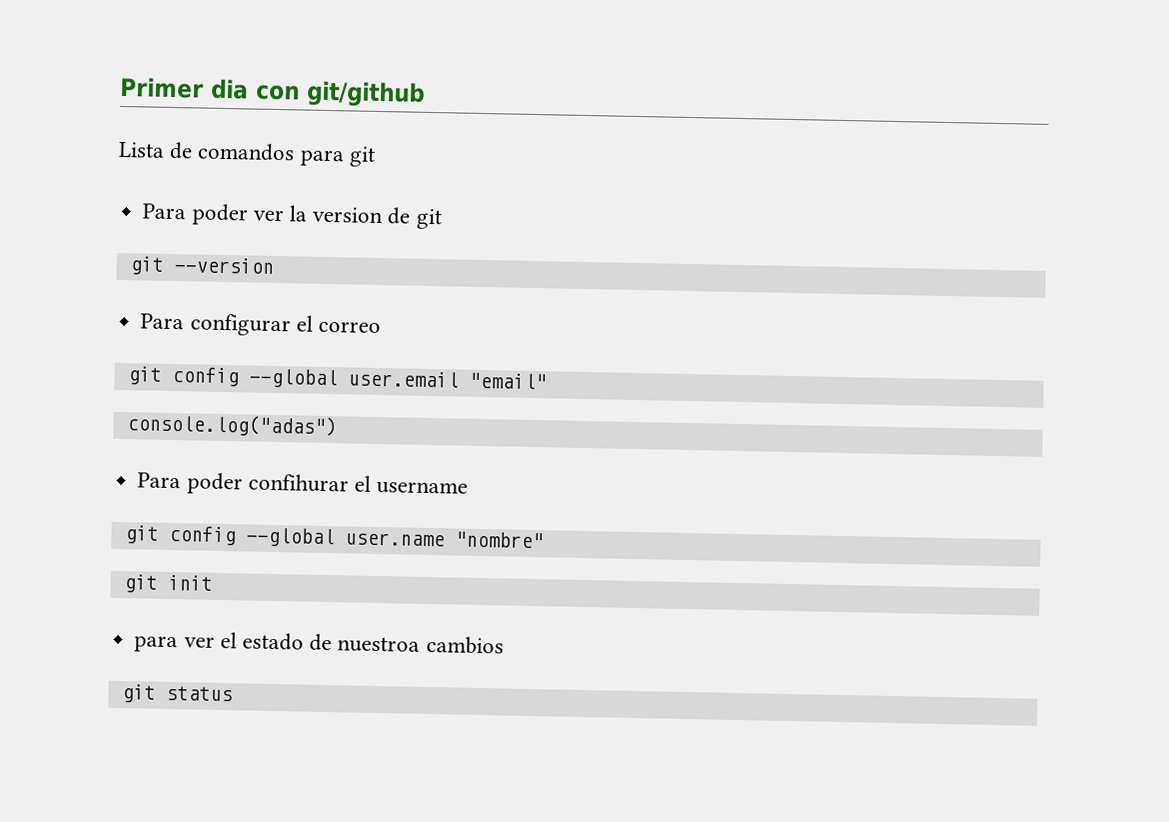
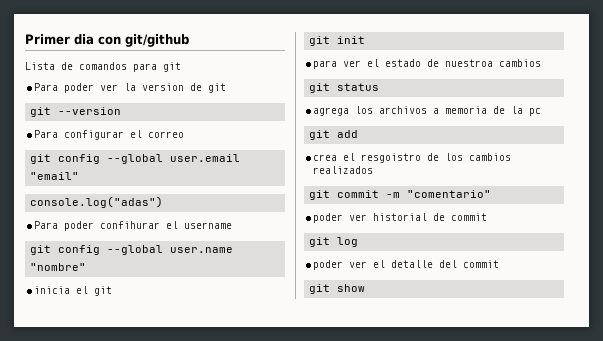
+ inicia el git
+ agrega los archivos a memoria de la pc
+ git add
+ crea el resgoistro de los cambios realizados
+ git commit -m "comentario"
+ poder ver historial de commit
+ git log
+ poder ver el detalle del commit
+ git show

